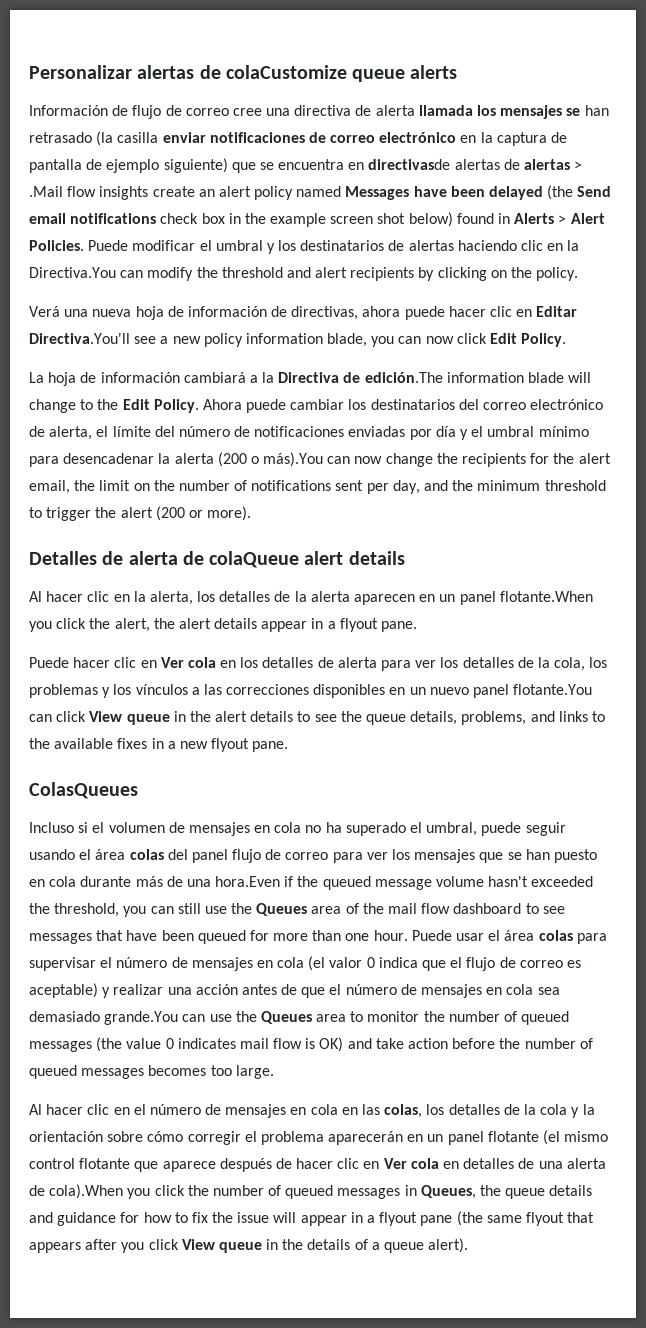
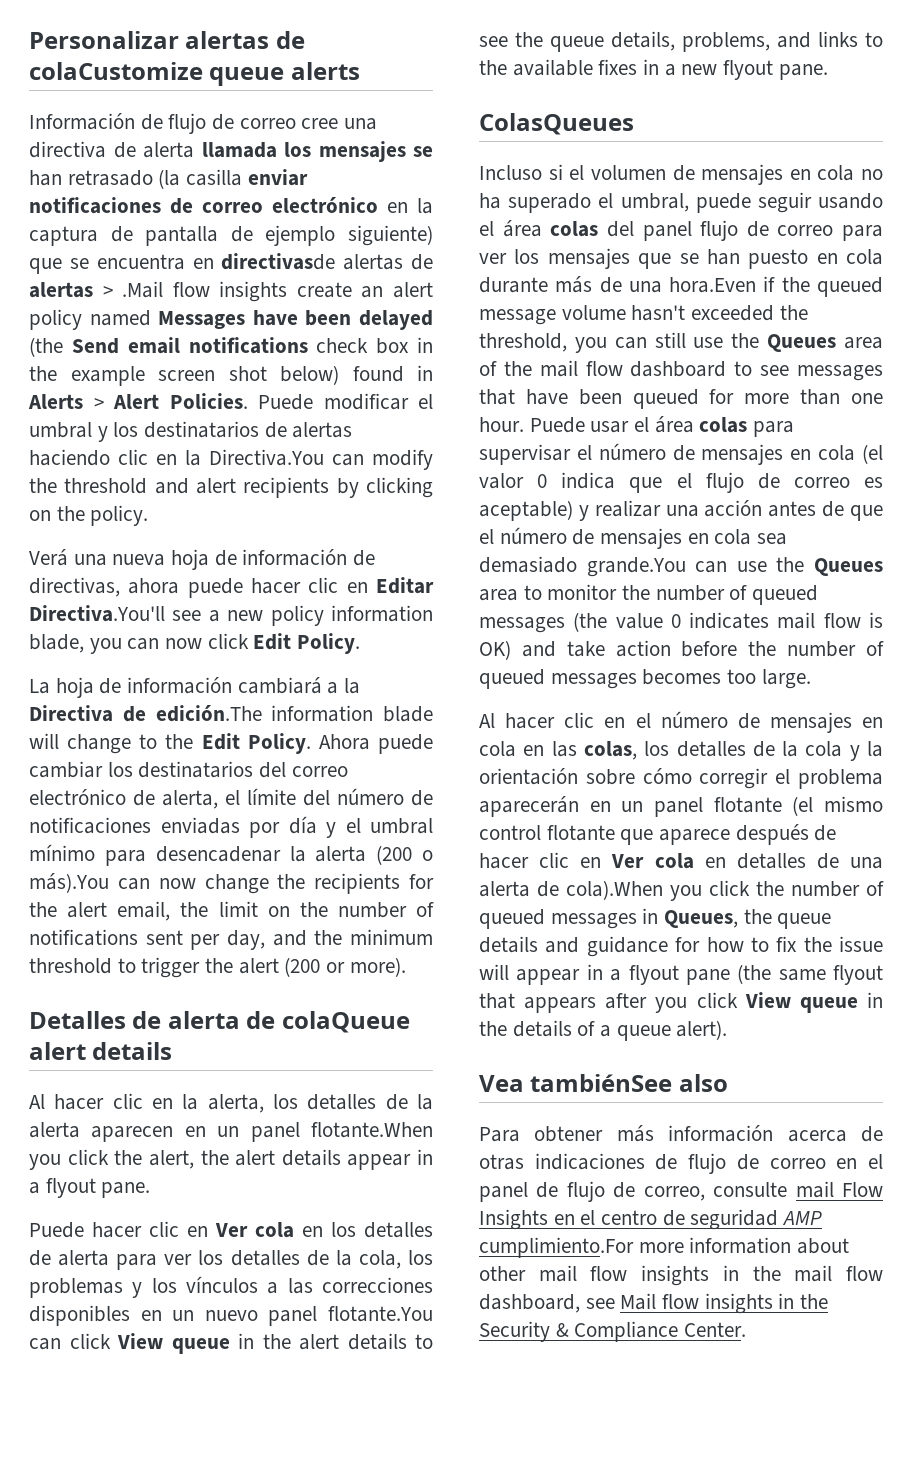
+ Vea tambiénSee also
+ Para obtener más información acerca de otras indicaciones de flujo de correo en el panel de flujo de correo, consulte mail Flow Insights en el centro de seguridad AMP cumplimiento.For more information about other mail flow insights in the mail flow dashboard, see Mail flow insights in the Security & Compliance Center.

